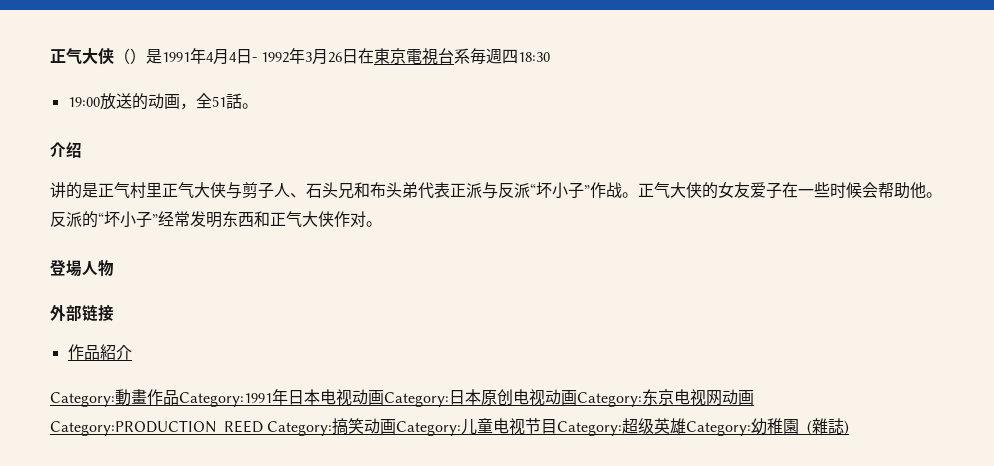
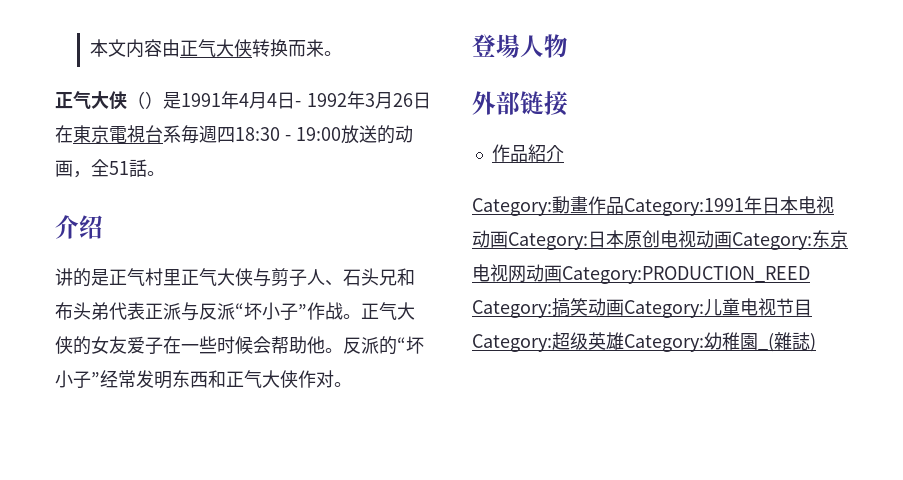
+ 本文内容由正气大侠转换而来。
- 正气大侠（）是1991年4月4日- 1992年3月26日在東京電視台系毎週四18:30
- 19:00放送的动画，全51話。
+ 正气大侠（）是1991年4月4日- 1992年3月26日在東京電視台系毎週四18:30 - 19:00放送的动画，全51話。

